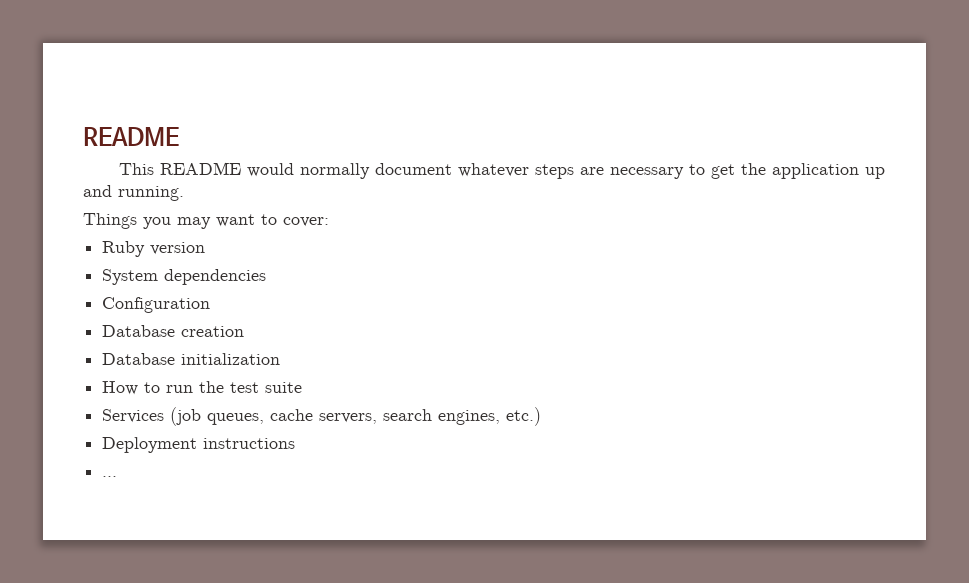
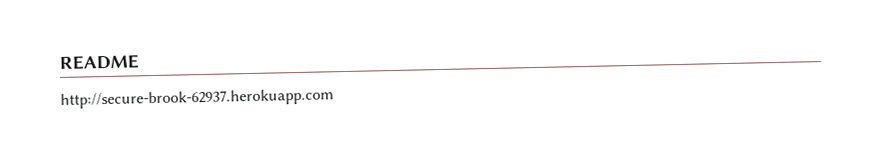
- This README would normally document whatever steps are necessary to get the application up and running.
- Things you may want to cover:
- Ruby version
- System dependencies
- Configuration
- Database creation
- Database initialization
- How to run the test suite
- Services (job queues, cache servers, search engines, etc.)
- Deployment instructions
- ...
+ http://secure-brook-62937.herokuapp.com

